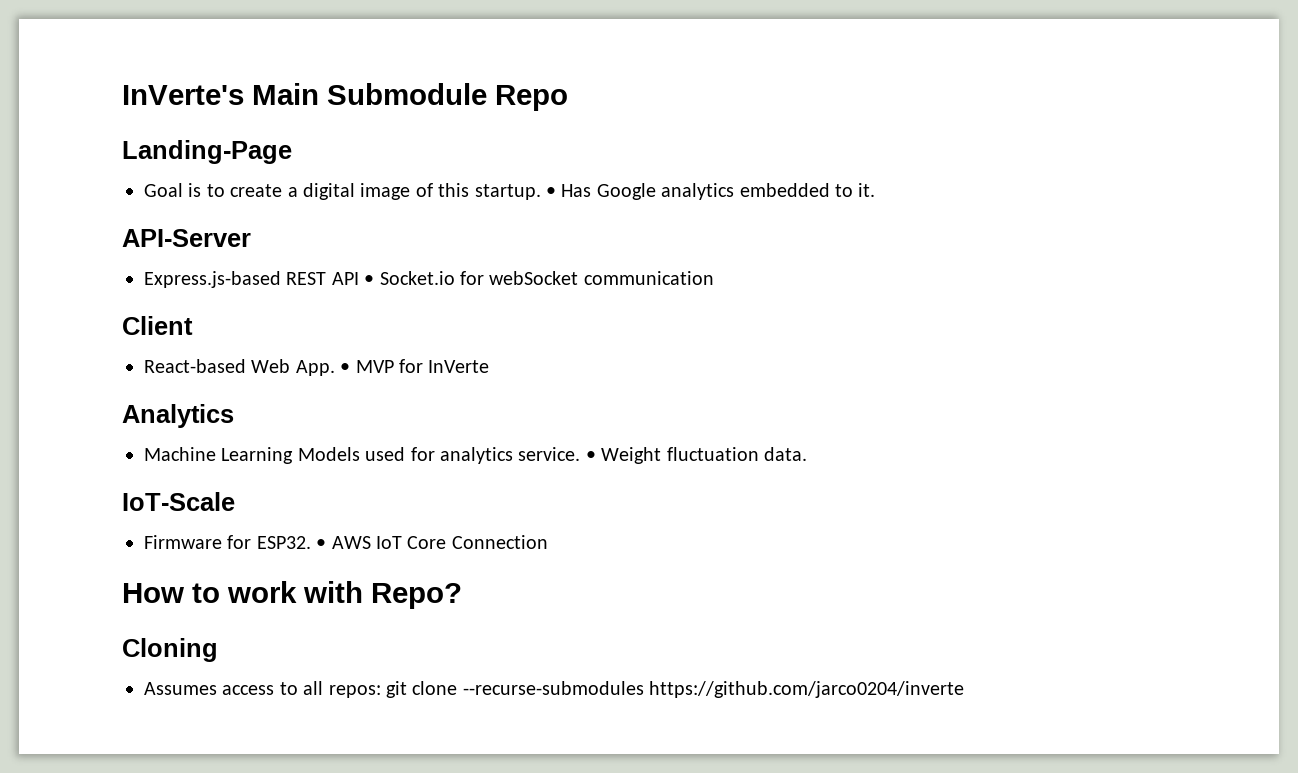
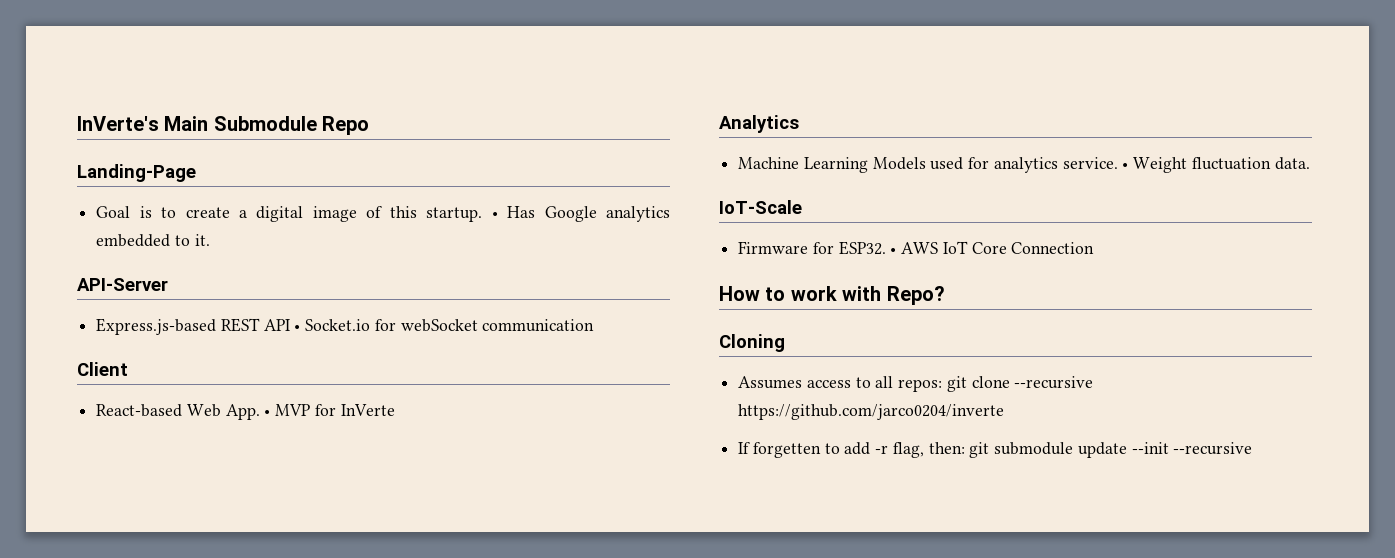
- Assumes access to all repos: git clone --recurse-submodules https://github.com/jarco0204/inverte
+ Assumes access to all repos: git clone --recursive https://github.com/jarco0204/inverte
+ If forgetten to add -r flag, then: git submodule update --init --recursive

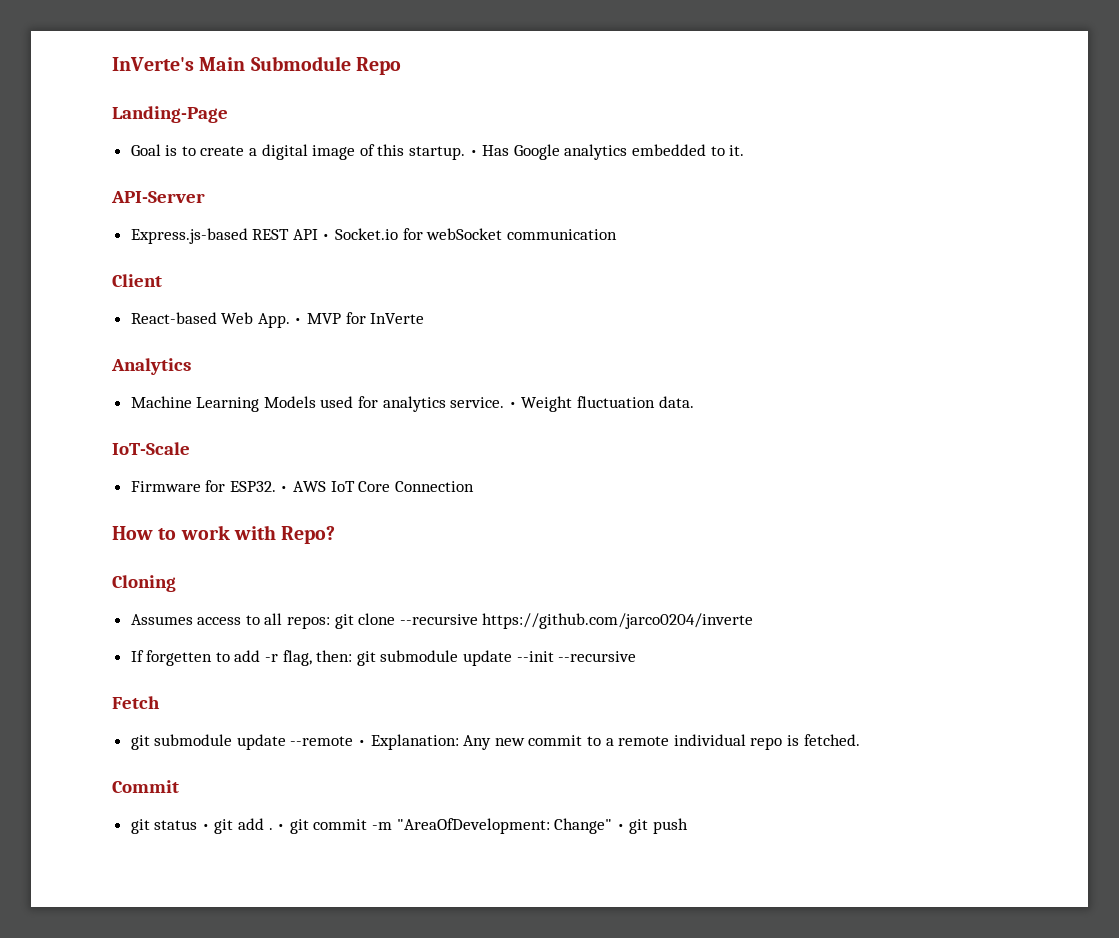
+ Fetch
+ git submodule update --remote • Explanation: Any new commit to a remote individual repo is fetched.
+ Commit
+ git status • git add . • git commit -m "AreaOfDevelopment: Change" • git push

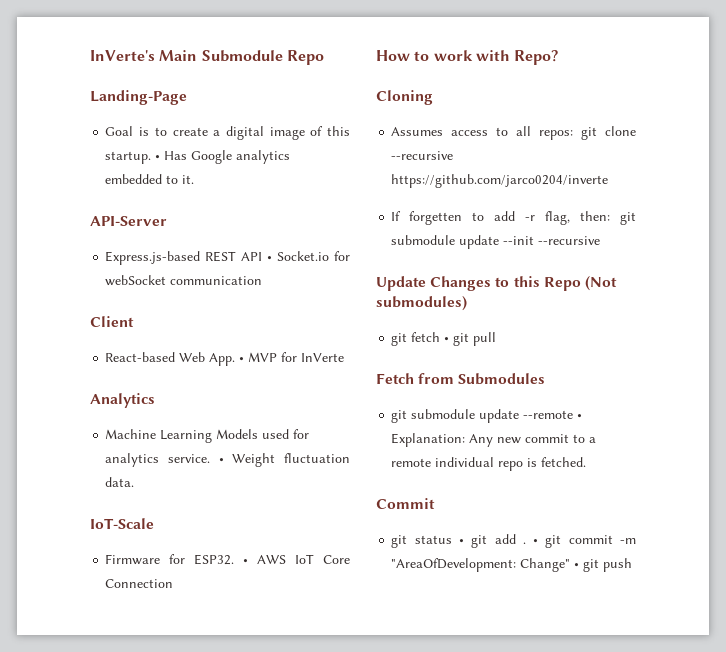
+ Update Changes to this Repo (Not submodules)
+ git fetch • git pull
- Fetch
+ Fetch from Submodules

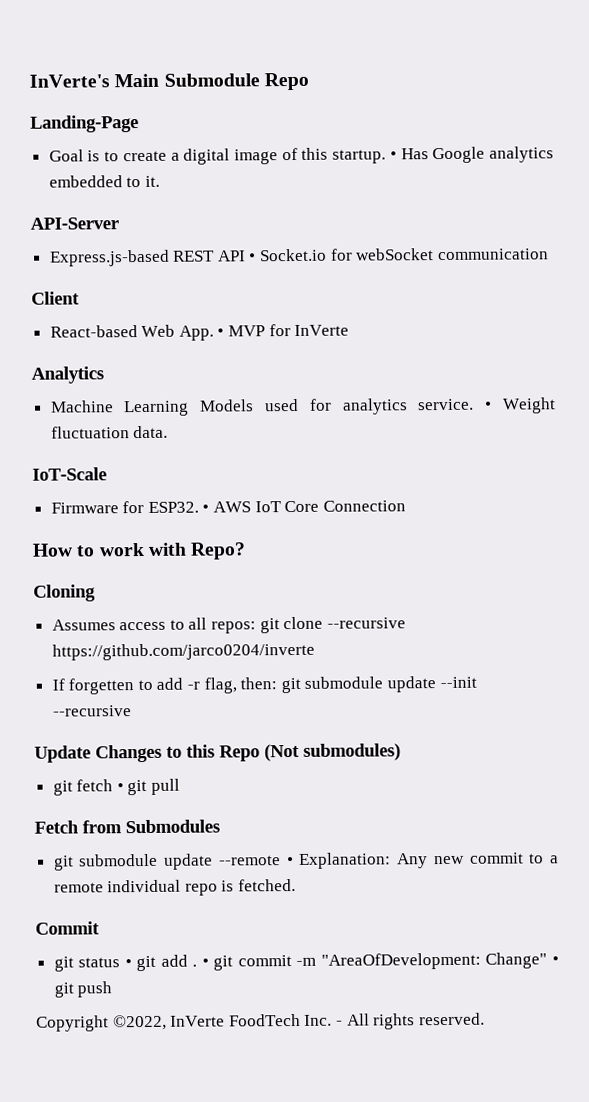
+ Copyright ©2022, InVerte FoodTech Inc. - All rights reserved.

